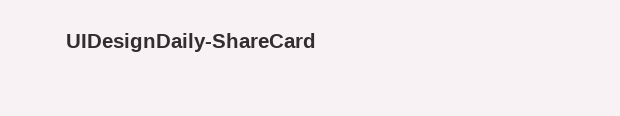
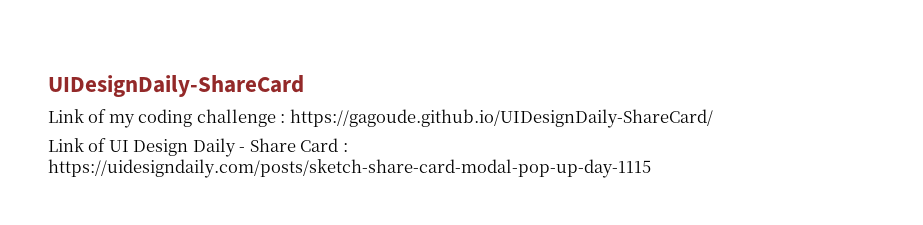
+ Link of my coding challenge : https://gagoude.github.io/UIDesignDaily-ShareCard/
+ Link of UI Design Daily - Share Card : https://uidesigndaily.com/posts/sketch-share-card-modal-pop-up-day-1115

